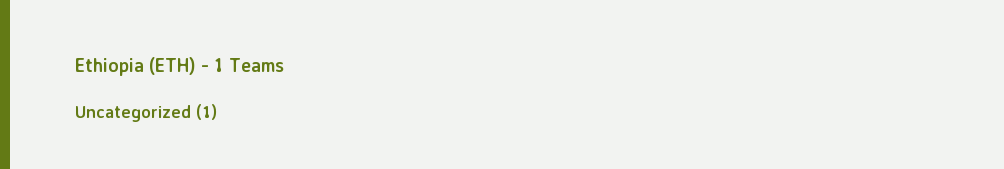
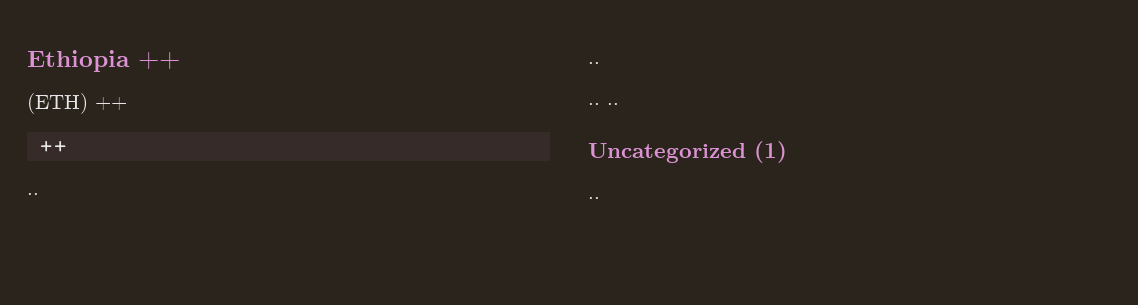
- Ethiopia (ETH) - 1 Teams
+ Ethiopia ++
+ (ETH) ++
+ ++
+ ..
+ ..
+ .. ..
  Uncategorized (1)
+ ..

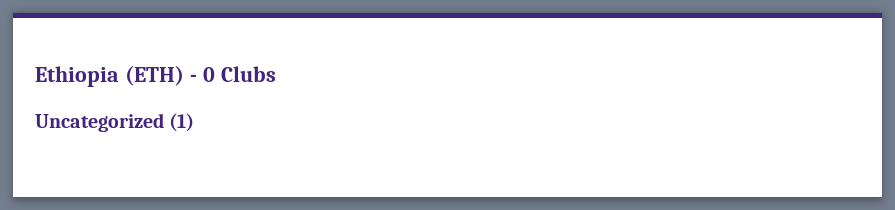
- Ethiopia ++
- (ETH) ++
- ++
- ..
- ..
- .. ..
+ Ethiopia (ETH) - 0 Clubs
  Uncategorized (1)
- ..

